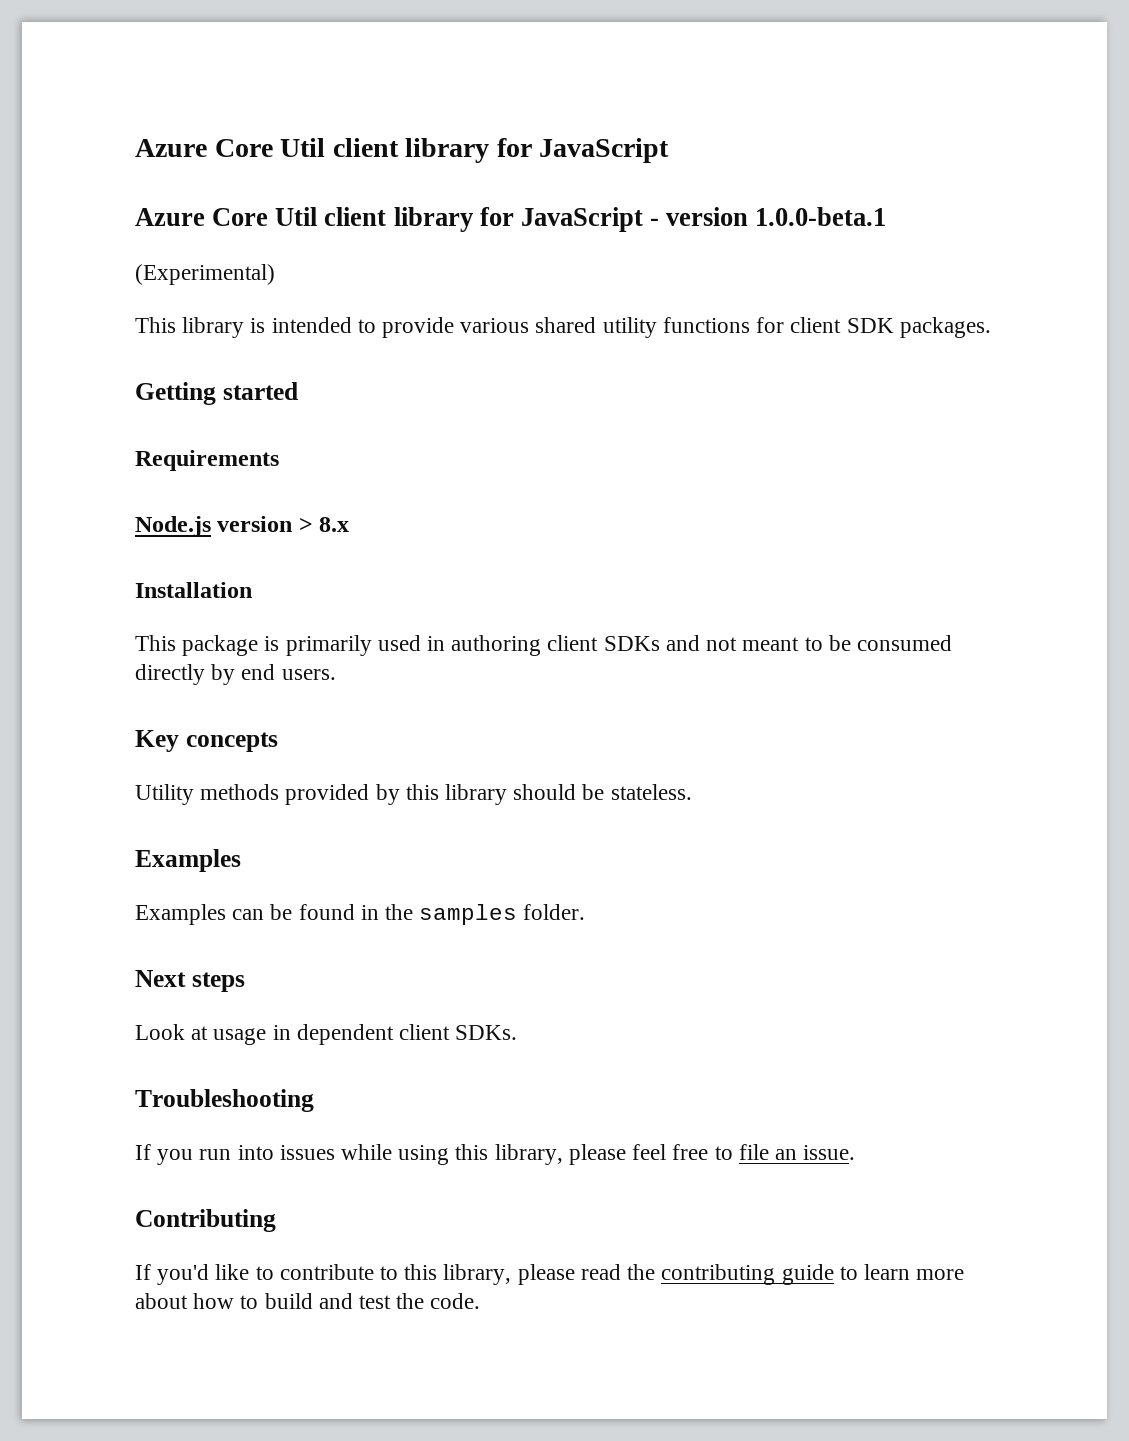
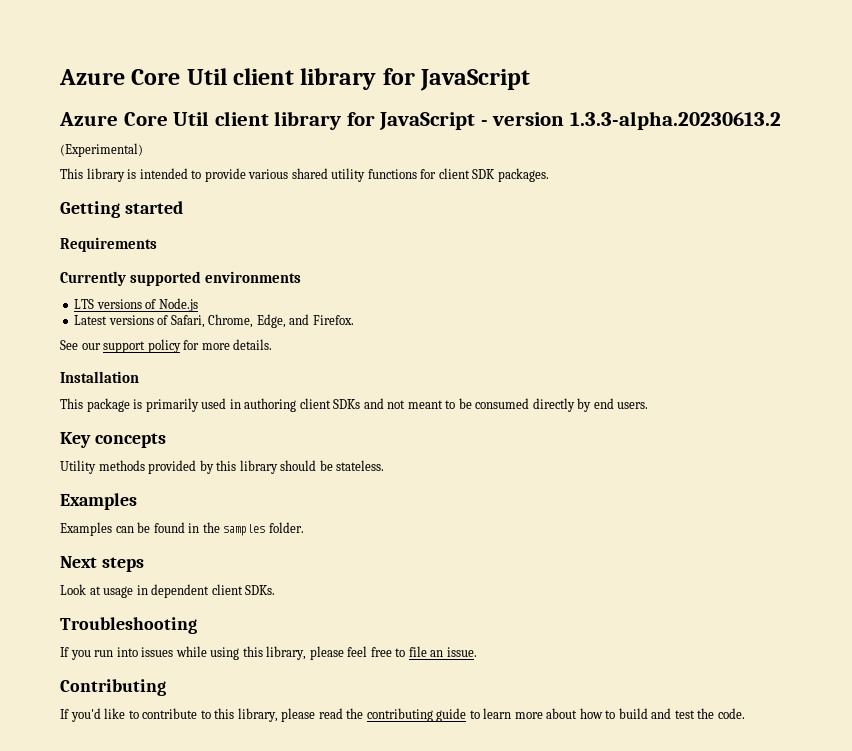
- Azure Core Util client library for JavaScript - version 1.0.0-beta.1
+ Azure Core Util client library for JavaScript - version 1.3.3-alpha.20230613.2
- Node.js version > 8.x
+ Currently supported environments
+ LTS versions of Node.js
+ Latest versions of Safari, Chrome, Edge, and Firefox.
+ See our support policy for more details.

